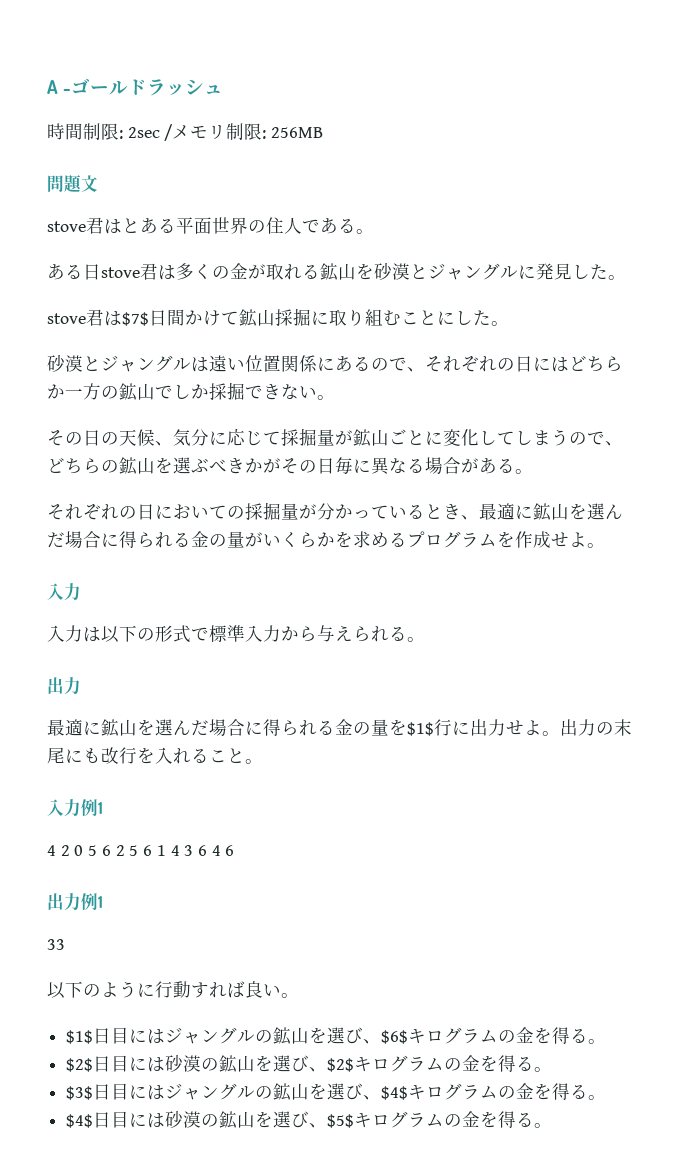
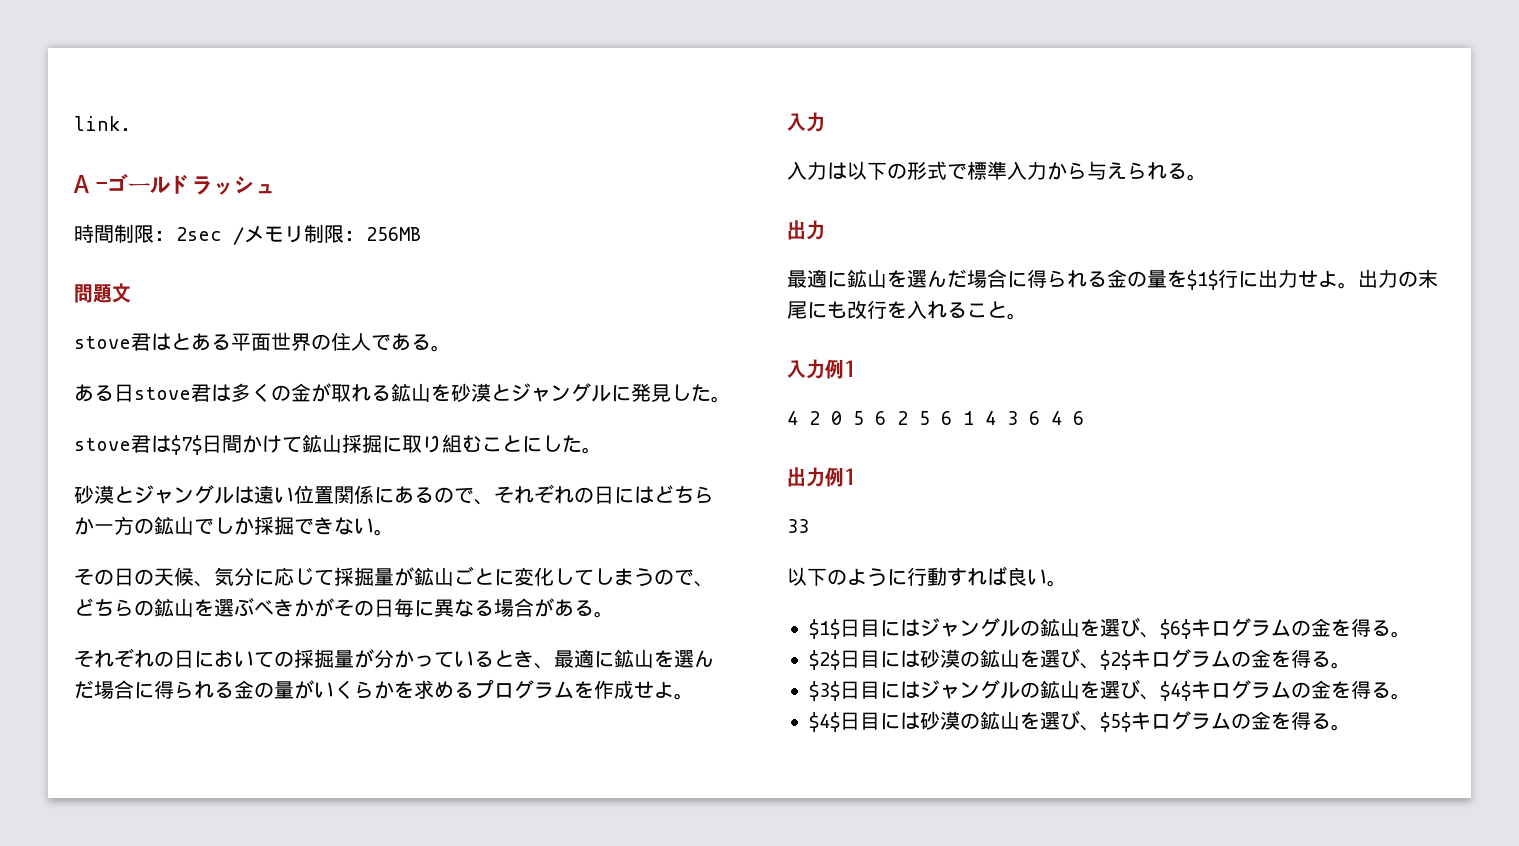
+ link.

